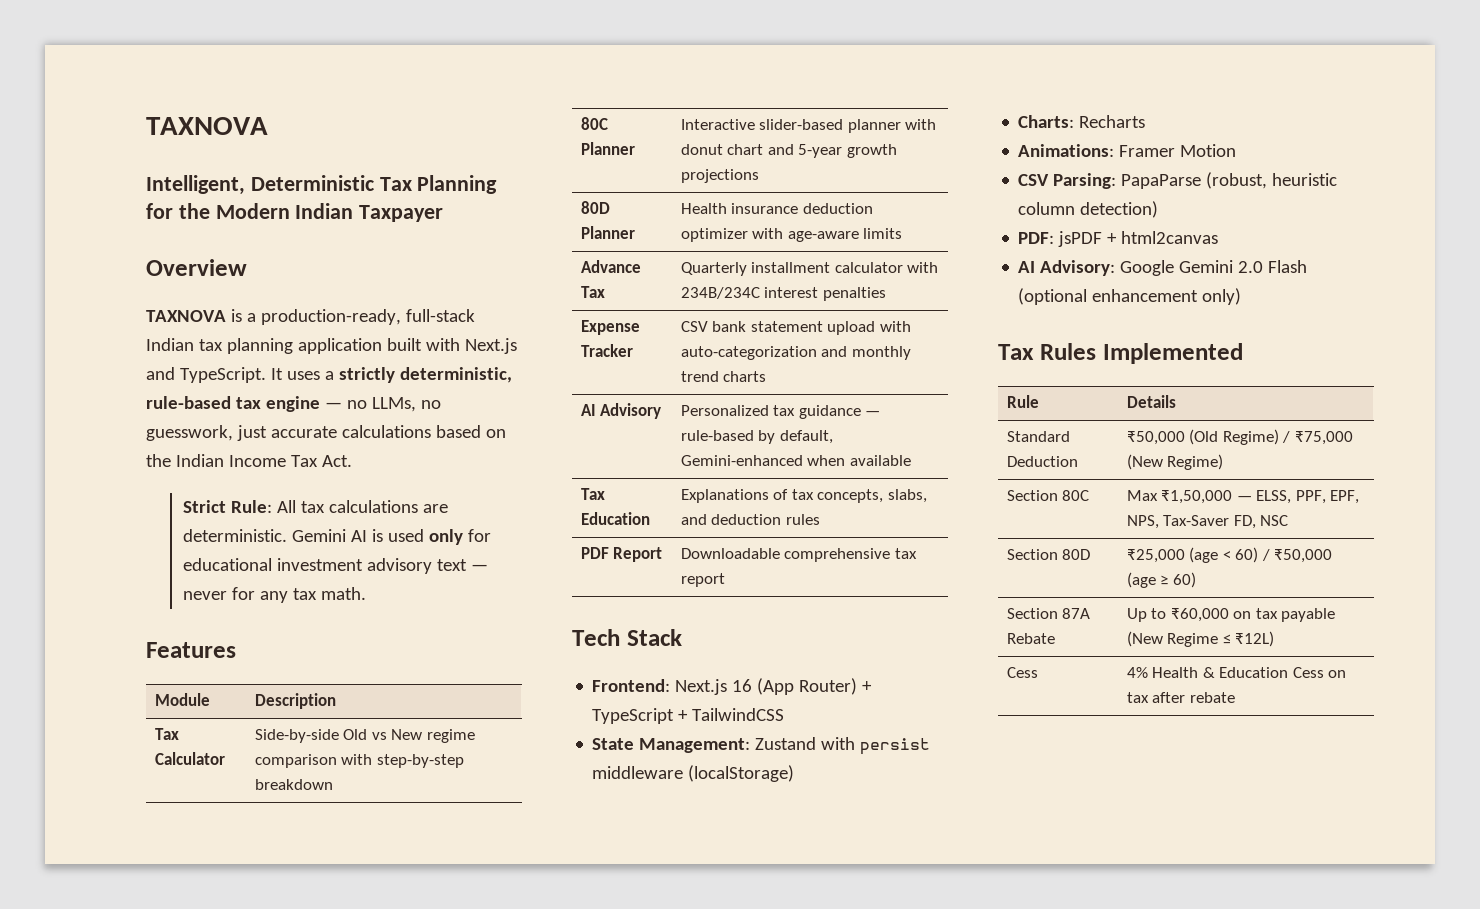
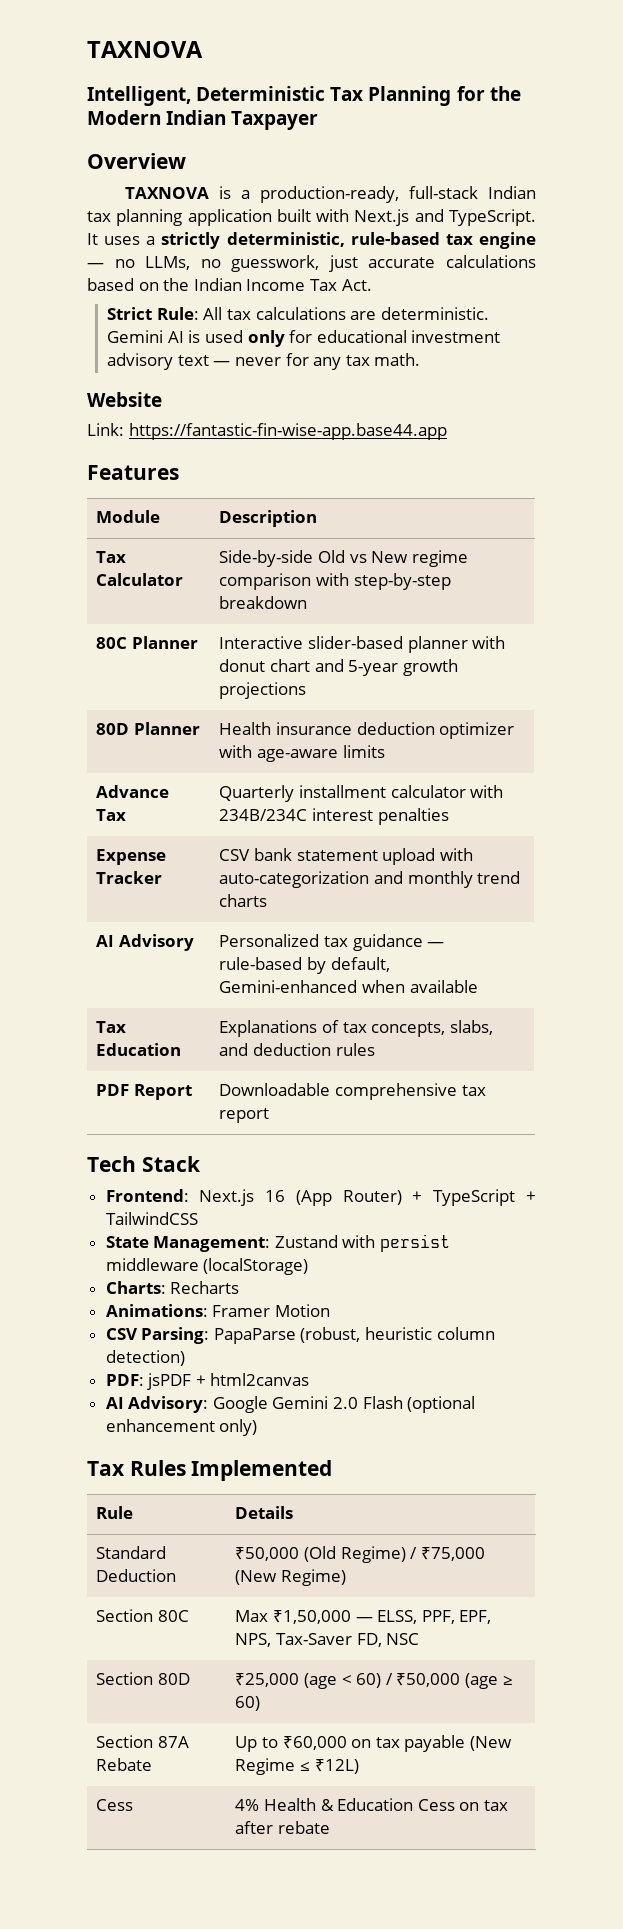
+ Website
+ Link: https://fantastic-fin-wise-app.base44.app

